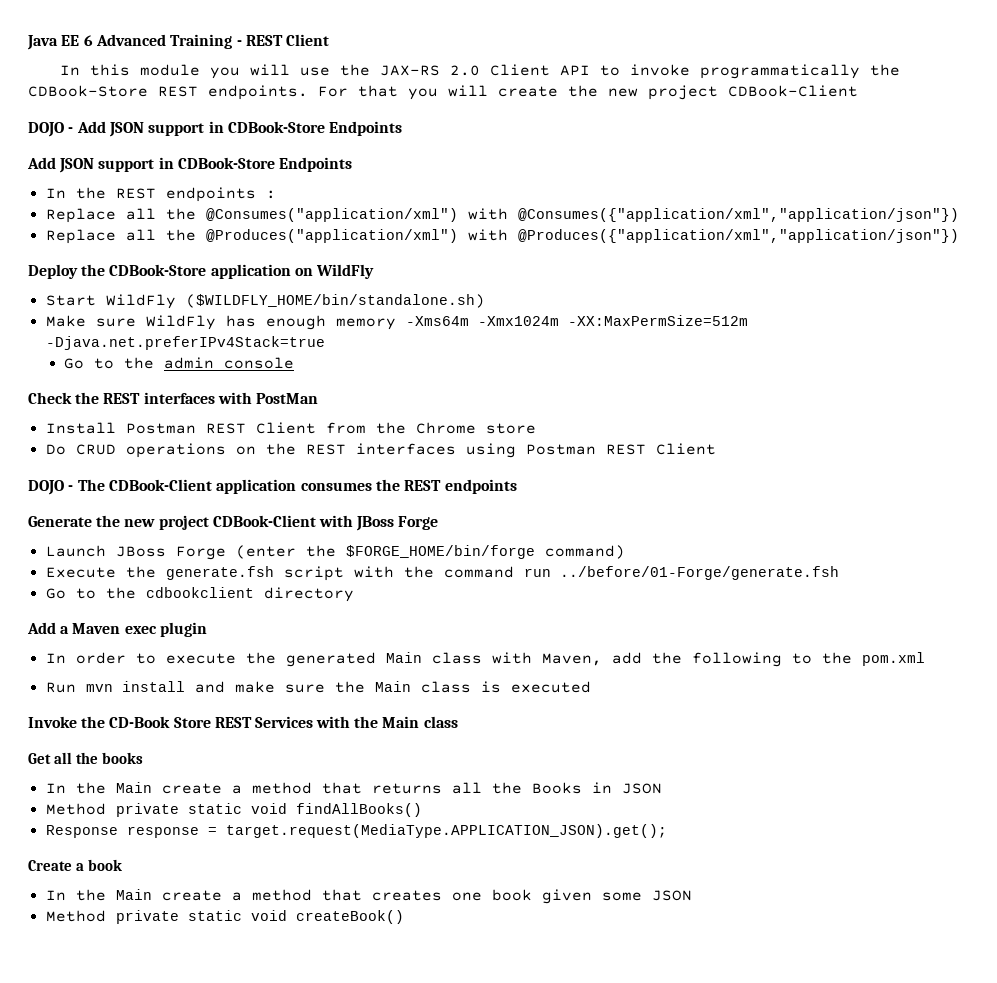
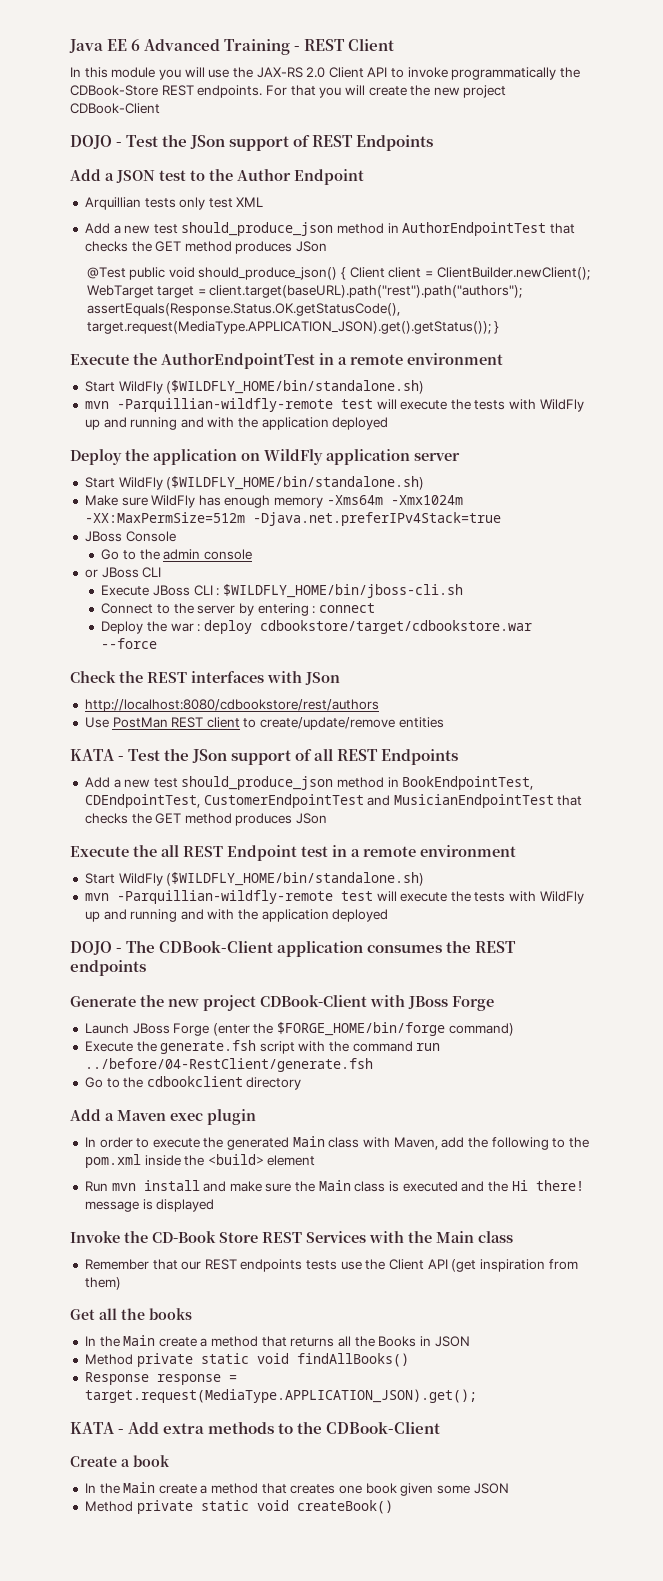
- DOJO - Add JSON support in CDBook-Store Endpoints
- Add JSON support in CDBook-Store Endpoints
- In the REST endpoints :
- Replace all the @Consumes("application/xml") with @Consumes({"application/xml","application/json"})
- Replace all the @Produces("application/xml") with @Produces({"application/xml","application/json"})
- Deploy the CDBook-Store application on WildFly
+ DOJO - Test the JSon support of REST Endpoints
+ Add a JSON test to the Author Endpoint
+ Arquillian tests only test XML
+ Add a new test should_produce_json method in AuthorEndpointTest that checks the GET method produces JSon
+ @Test public void should_produce_json() { Client client = ClientBuilder.newClient(); WebTarget target = client.target(baseURL).path("rest").path("authors"); assertEquals(Response.Status.OK.getStatusCode(), target.request(MediaType.APPLICATION_JSON).get().getStatus()); }
+ Execute the AuthorEndpointTest in a remote environment
+ Start WildFly ($WILDFLY_HOME/bin/standalone.sh)
+ mvn -Parquillian-wildfly-remote test will execute the tests with WildFly up and running and with the application deployed
+ Deploy the application on WildFly application server
+ JBoss Console
+ or JBoss CLI
+ Execute JBoss CLI : $WILDFLY_HOME/bin/jboss-cli.sh
+ Connect to the server by entering : connect
+ Deploy the war : deploy cdbookstore/target/cdbookstore.war --force
- Check the REST interfaces with PostMan
- Install Postman REST Client from the Chrome store
- Do CRUD operations on the REST interfaces using Postman REST Client
+ Check the REST interfaces with JSon
+ http://localhost:8080/cdbookstore/rest/authors
+ Use PostMan REST client to create/update/remove entities
+ KATA - Test the JSon support of all REST Endpoints
+ Add a new test should_produce_json method in BookEndpointTest, CDEndpointTest, CustomerEndpointTest and MusicianEndpointTest that checks the GET method produces JSon
+ Execute the all REST Endpoint test in a remote environment
+ Start WildFly ($WILDFLY_HOME/bin/standalone.sh)
+ mvn -Parquillian-wildfly-remote test will execute the tests with WildFly up and running and with the application deployed
- Execute the generate.fsh script with the command run ../before/01-Forge/generate.fsh
+ Execute the generate.fsh script with the command run ../before/04-RestClient/generate.fsh
- In order to execute the generated Main class with Maven, add the following to the pom.xml
+ In order to execute the generated Main class with Maven, add the following to the pom.xml inside the <build> element
- Run mvn install and make sure the Main class is executed
+ Run mvn install and make sure the Main class is executed and the Hi there! message is displayed
+ Remember that our REST endpoints tests use the Client API (get inspiration from them)
+ KATA - Add extra methods to the CDBook-Client

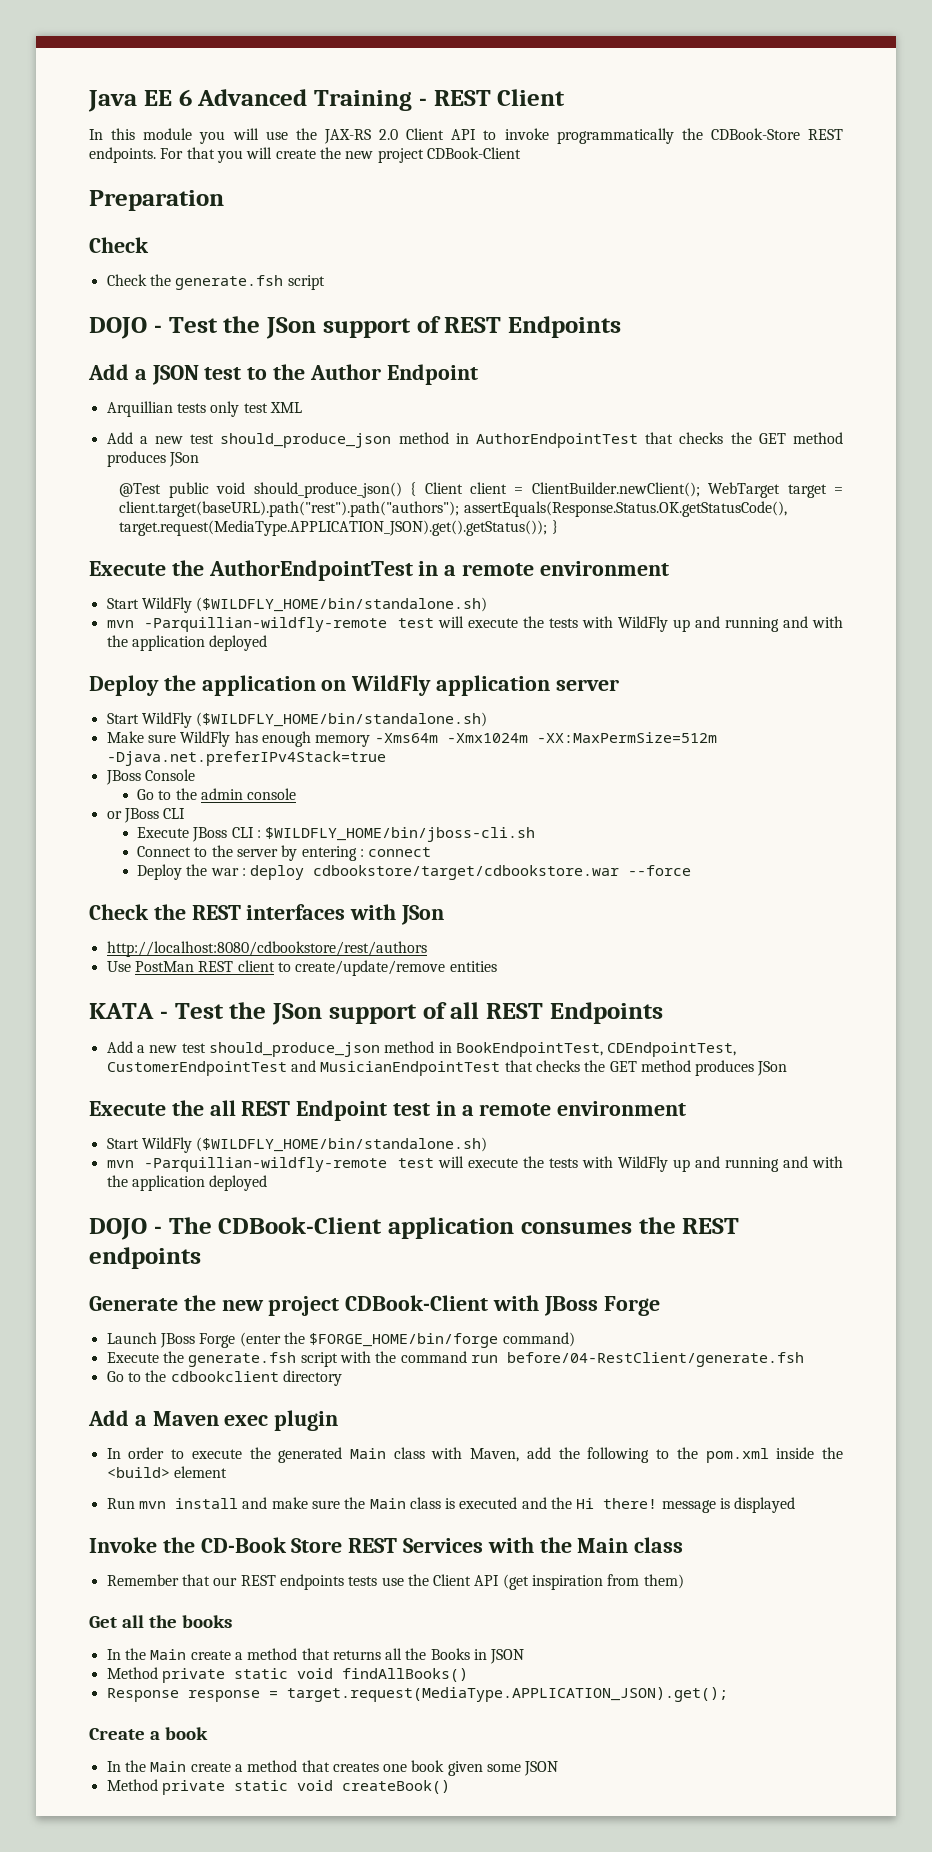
+ Preparation
+ Check
+ Check the generate.fsh script
- Execute the generate.fsh script with the command run ../before/04-RestClient/generate.fsh
+ Execute the generate.fsh script with the command run before/04-RestClient/generate.fsh
- KATA - Add extra methods to the CDBook-Client

